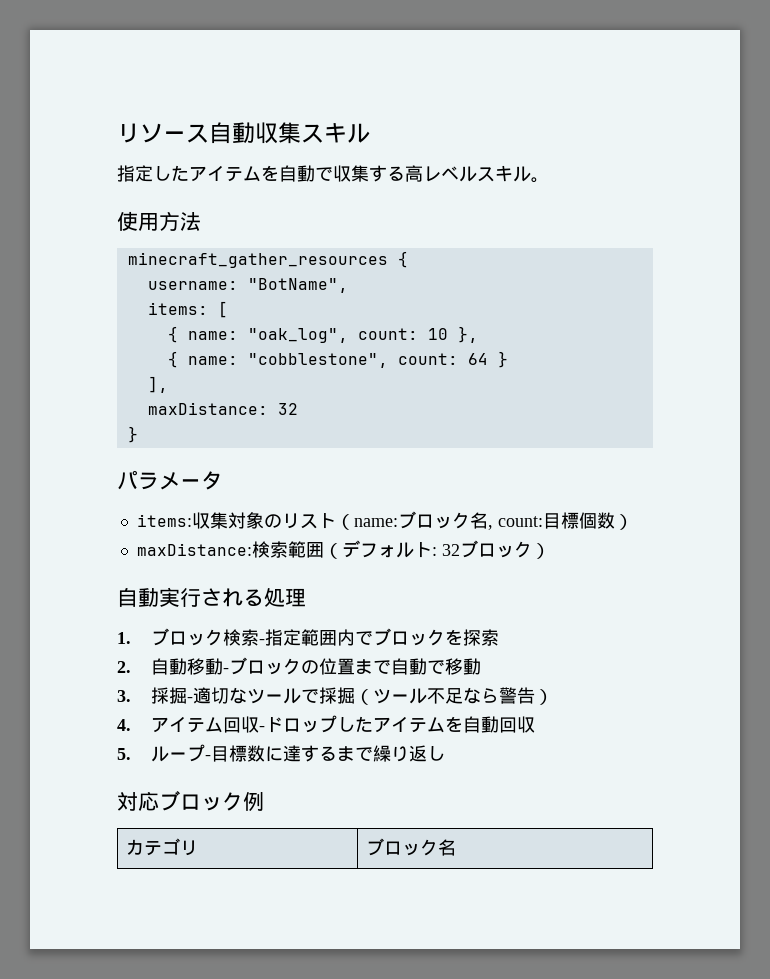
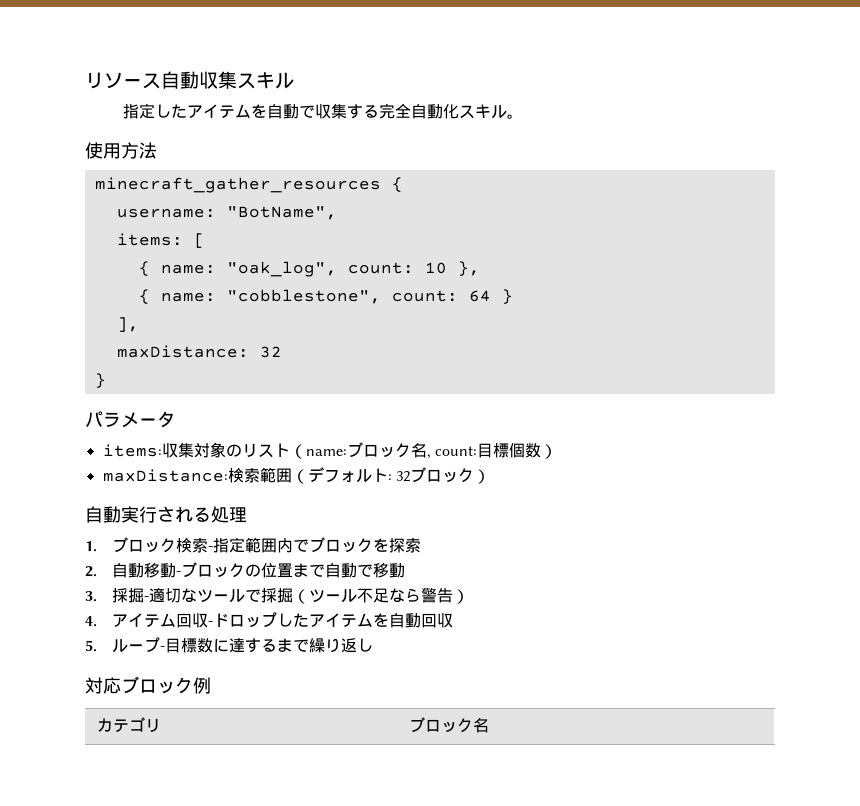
- 指定したアイテムを自動で収集する高レベルスキル。
+ 指定したアイテムを自動で収集する完全自動化スキル。

